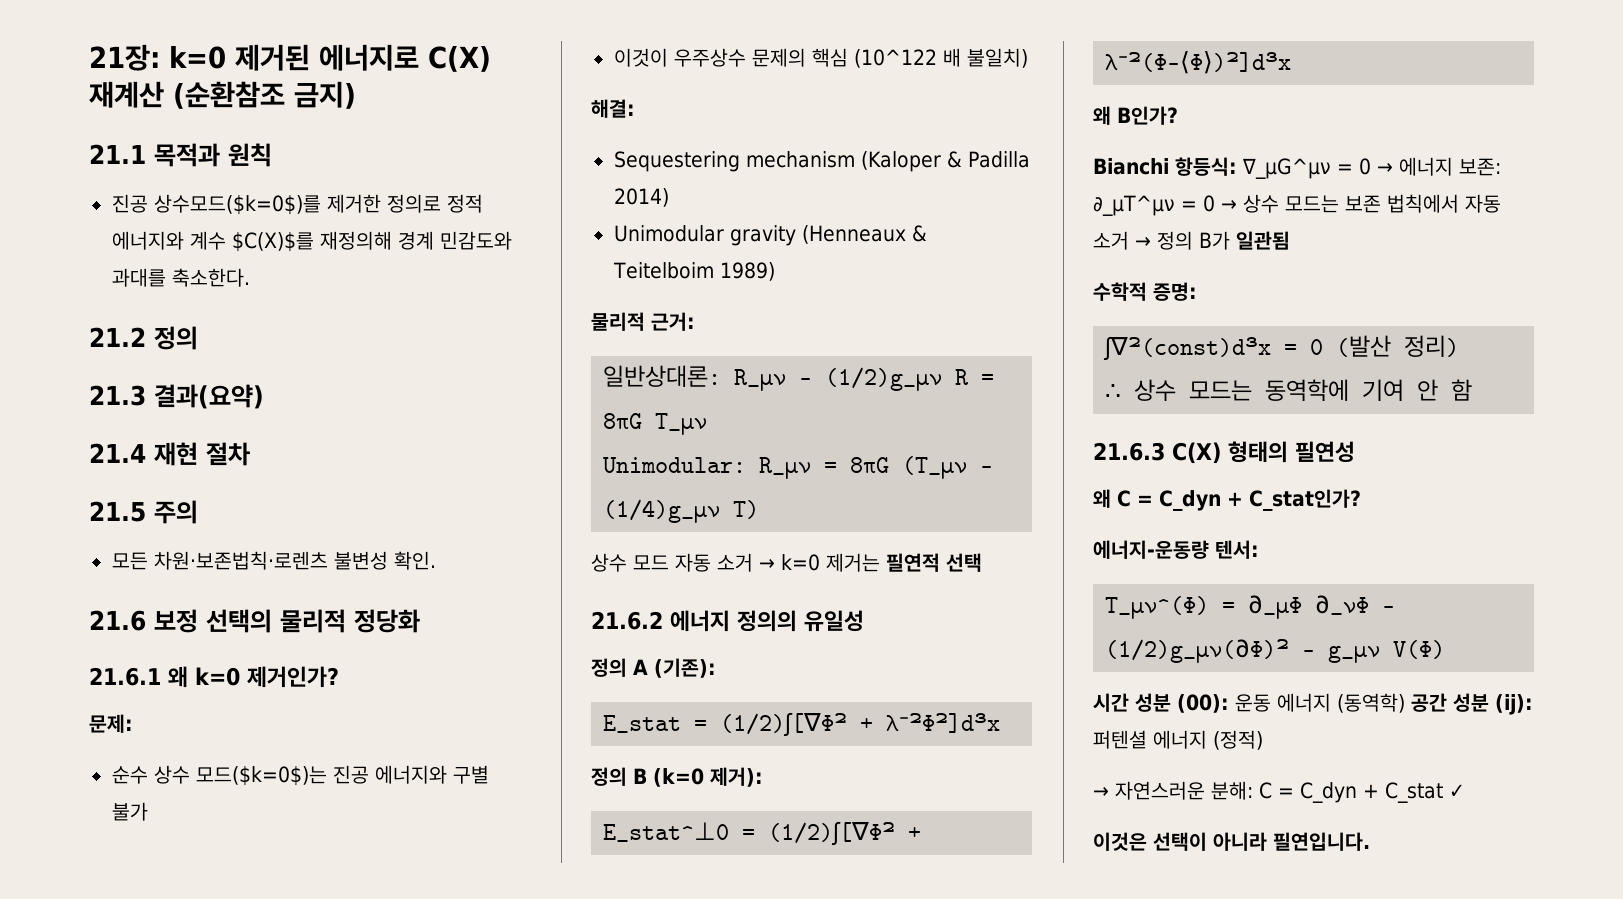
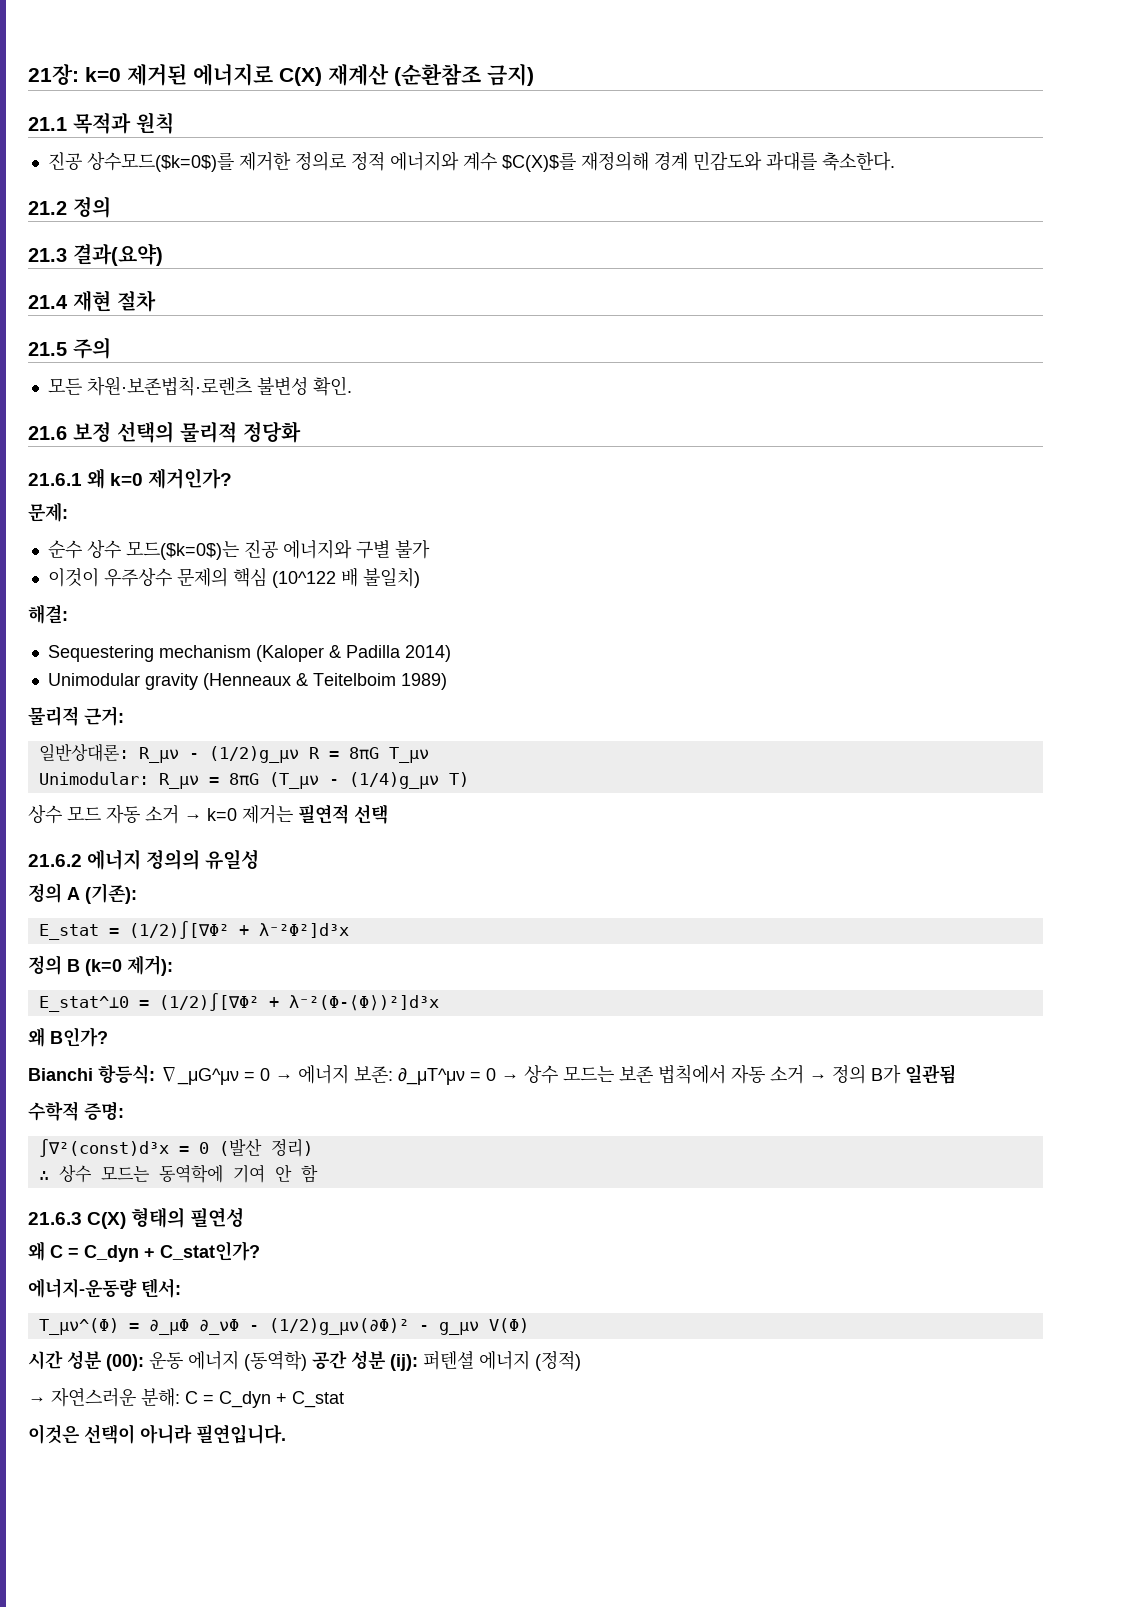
- → 자연스러운 분해: C = C_dyn + C_stat ✓
+ → 자연스러운 분해: C = C_dyn + C_stat

